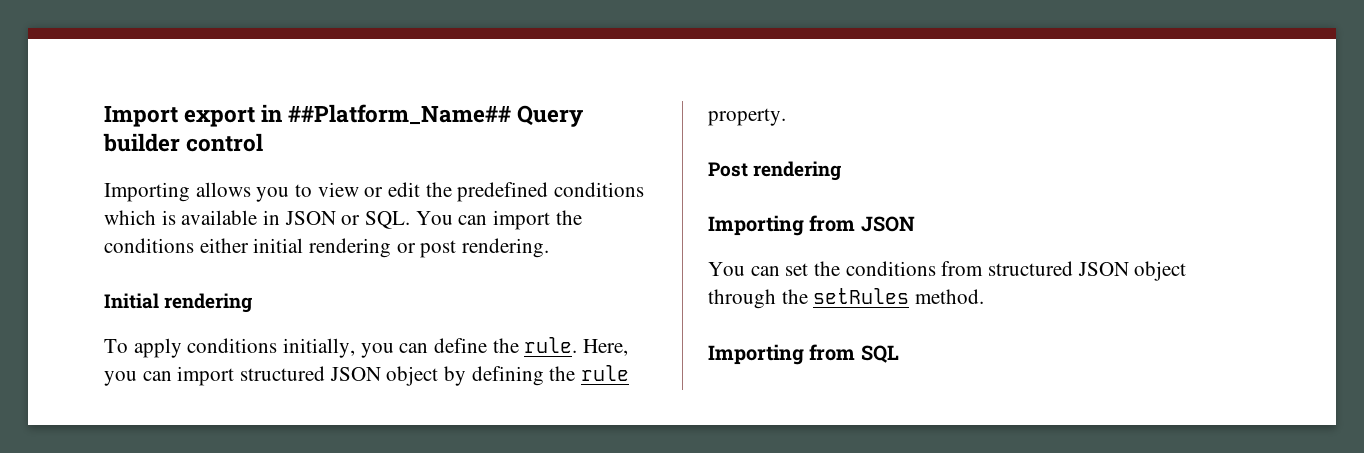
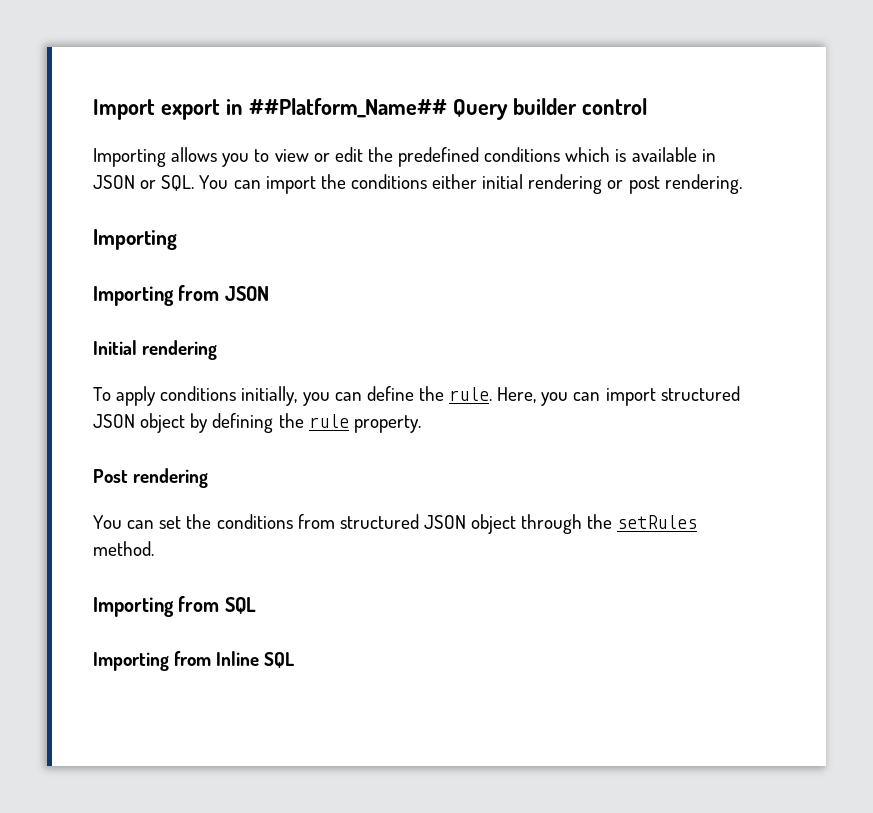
  Importing allows you to view or edit the predefined conditions which is available in JSON or SQL. You can import the conditions either initial rendering or post rendering.
+ Importing
+ Importing from JSON
- Importing from JSON
+ Importing from Inline SQL

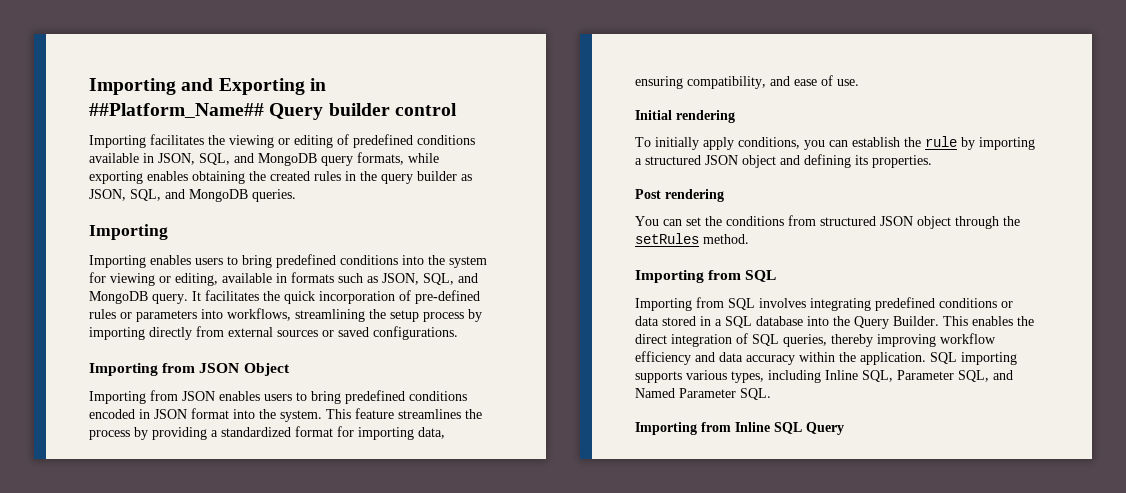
- Import export in ##Platform_Name## Query builder control
+ Importing and Exporting in ##Platform_Name## Query builder control
- Importing allows you to view or edit the predefined conditions which is available in JSON or SQL. You can import the conditions either initial rendering or post rendering.
+ Importing facilitates the viewing or editing of predefined conditions available in JSON, SQL, and MongoDB query formats, while exporting enables obtaining the created rules in the query builder as JSON, SQL, and MongoDB queries.
  Importing
- Importing from JSON
+ Importing enables users to bring predefined conditions into the system for viewing or editing, available in formats such as JSON, SQL, and MongoDB query. It facilitates the quick incorporation of pre-defined rules or parameters into workflows, streamlining the setup process by importing directly from external sources or saved configurations.
+ Importing from JSON Object
+ Importing from JSON enables users to bring predefined conditions encoded in JSON format into the system. This feature streamlines the process by providing a standardized format for importing data, ensuring compatibility, and ease of use.
  Initial rendering
- To apply conditions initially, you can define the rule. Here, you can import structured JSON object by defining the rule property.
+ To initially apply conditions, you can establish the rule by importing a structured JSON object and defining its properties.
+ Importing from SQL involves integrating predefined conditions or data stored in a SQL database into the Query Builder. This enables the direct integration of SQL queries, thereby improving workflow efficiency and data accuracy within the application. SQL importing supports various types, including Inline SQL, Parameter SQL, and Named Parameter SQL.
- Importing from Inline SQL
+ Importing from Inline SQL Query

